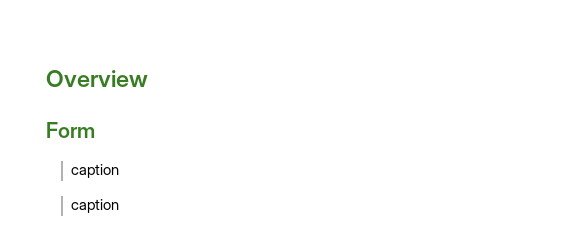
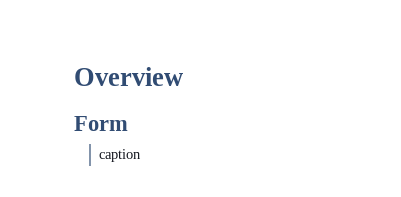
  Form
- caption

